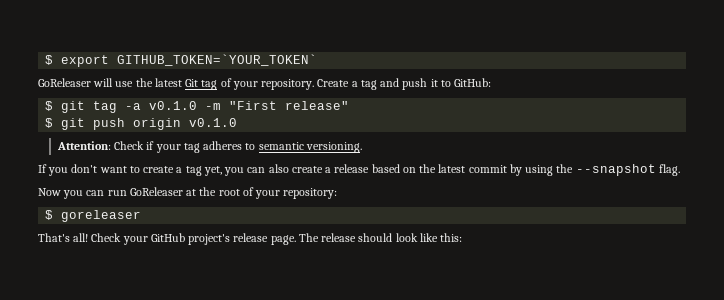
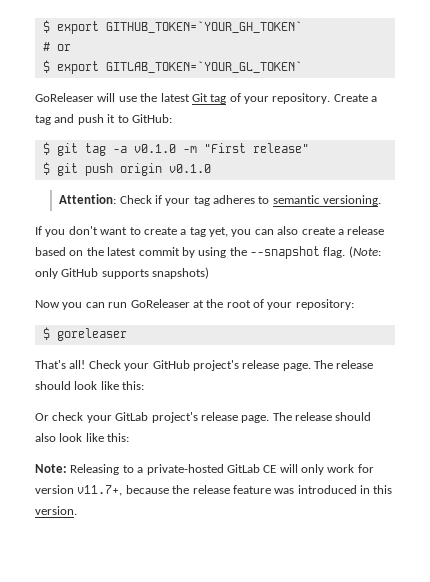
- $ export GITHUB_TOKEN=`YOUR_TOKEN`
+ $ export GITHUB_TOKEN=`YOUR_GH_TOKEN`
+ # or
+ $ export GITLAB_TOKEN=`YOUR_GL_TOKEN`
+ (Note: only GitHub supports snapshots)
+ Or check your GitLab project's release page. The release should also look like this:
+ Note: Releasing to a private-hosted GitLab CE will only work for version v11.7+, because the release feature was introduced in this version.

